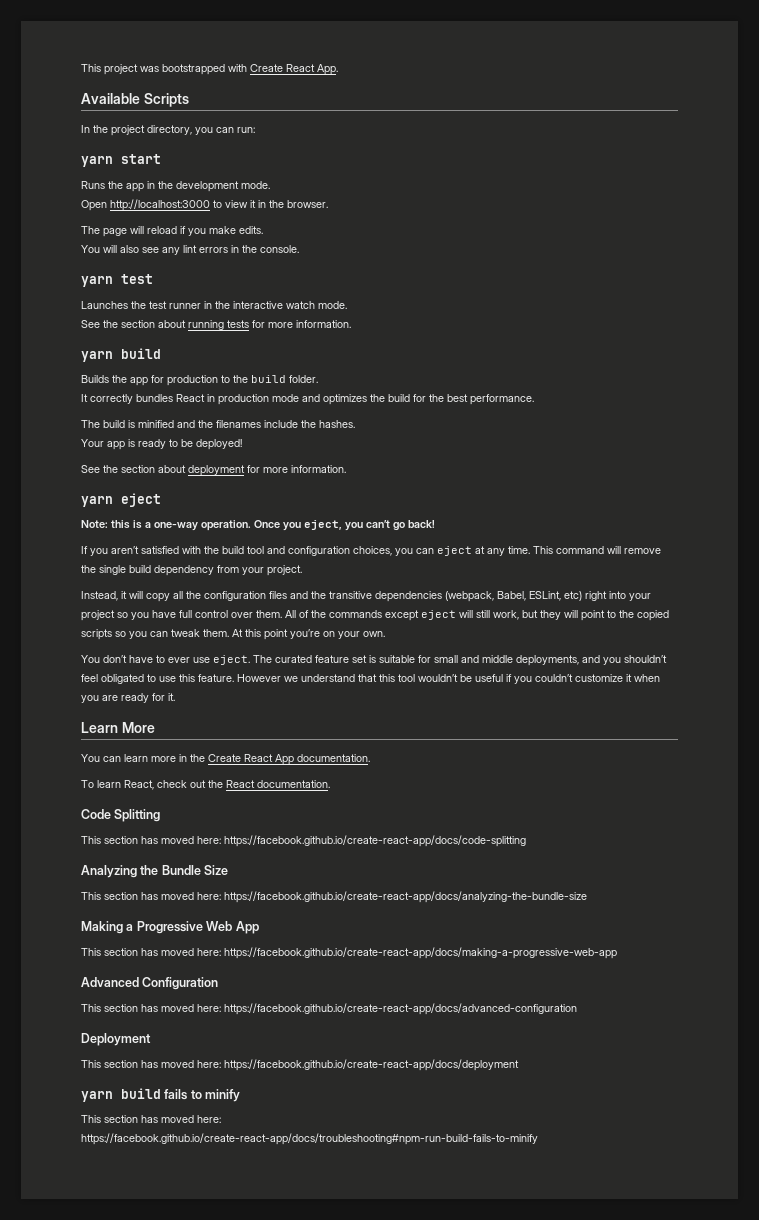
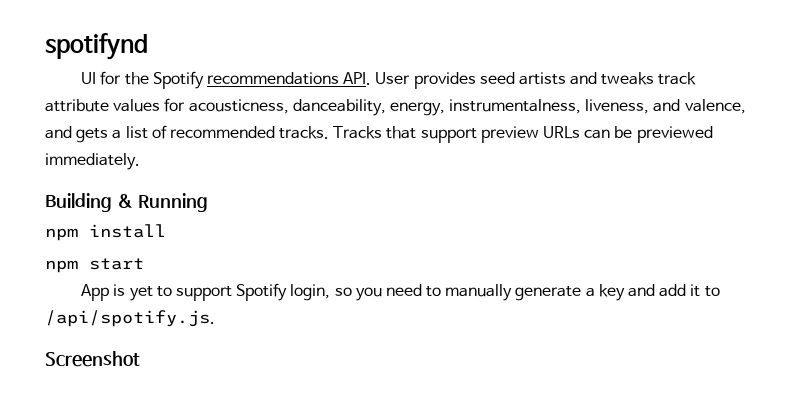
- This project was bootstrapped with Create React App.
- Available Scripts
- In the project directory, you can run:
- yarn start
- Runs the app in the development mode.
- Open http://localhost:3000 to view it in the browser.
- The page will reload if you make edits.
- You will also see any lint errors in the console.
- yarn test
- Launches the test runner in the interactive watch mode.
- See the section about running tests for more information.
- yarn build
- Builds the app for production to the build folder.
- It correctly bundles React in production mode and optimizes the build for the best performance.
- The build is minified and the filenames include the hashes.
- Your app is ready to be deployed!
- See the section about deployment for more information.
- yarn eject
- Note: this is a one-way operation. Once you eject, you can’t go back!
- If you aren’t satisfied with the build tool and configuration choices, you can eject at any time. This command will remove the single build dependency from your project.
- Instead, it will copy all the configuration files and the transitive dependencies (webpack, Babel, ESLint, etc) right into your project so you have full control over them. All of the commands except eject will still work, but they will point to the copied scripts so you can tweak them. At this point you’re on your own.
- You don’t have to ever use eject. The curated feature set is suitable for small and middle deployments, and you shouldn’t feel obligated to use this feature. However we understand that this tool wouldn’t be useful if you couldn’t customize it when you are ready for it.
- Learn More
- You can learn more in the Create React App documentation.
- To learn React, check out the React documentation.
- Code Splitting
- This section has moved here: https://facebook.github.io/create-react-app/docs/code-splitting
- Analyzing the Bundle Size
- This section has moved here: https://facebook.github.io/create-react-app/docs/analyzing-the-bundle-size
- Making a Progressive Web App
- This section has moved here: https://facebook.github.io/create-react-app/docs/making-a-progressive-web-app
- Advanced Configuration
- This section has moved here: https://facebook.github.io/create-react-app/docs/advanced-configuration
- Deployment
- This section has moved here: https://facebook.github.io/create-react-app/docs/deployment
- yarn build fails to minify
- This section has moved here: https://facebook.github.io/create-react-app/docs/troubleshooting#npm-run-build-fails-to-minify
+ spotifynd
+ UI for the Spotify recommendations API. User provides seed artists and tweaks track attribute values for acousticness, danceability, energy, instrumentalness, liveness, and valence, and gets a list of recommended tracks. Tracks that support preview URLs can be previewed immediately.
+ Building & Running
+ npm install
+ npm start
+ App is yet to support Spotify login, so you need to manually generate a key and add it to /api/spotify.js.
+ Screenshot

